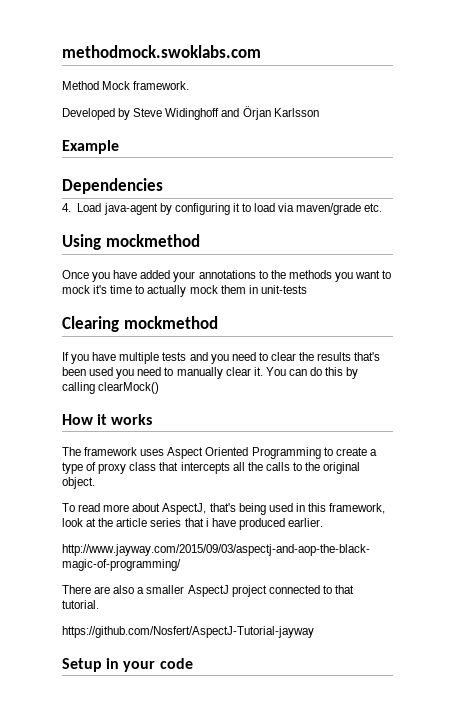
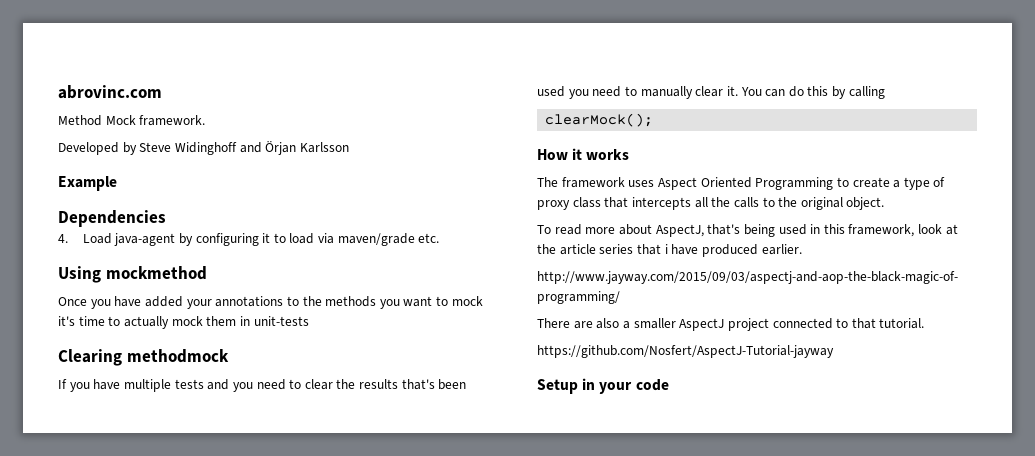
- methodmock.swoklabs.com
+ abrovinc.com
- Clearing mockmethod
+ Clearing methodmock
- You can do this by calling clearMock()
+ You can do this by calling
+ clearMock();

